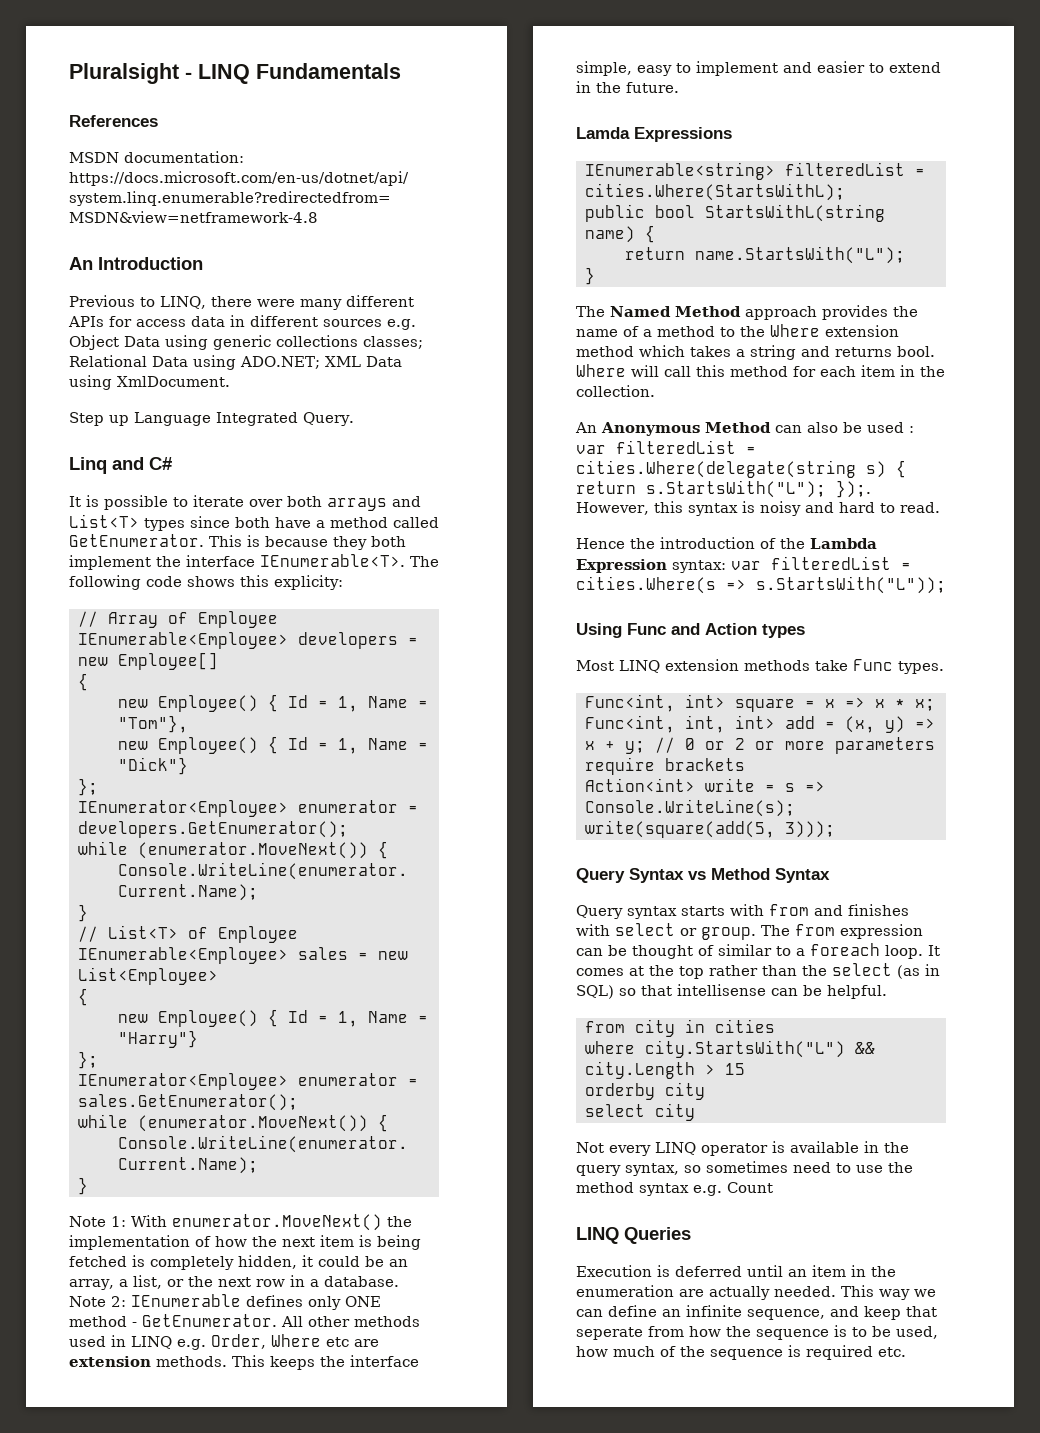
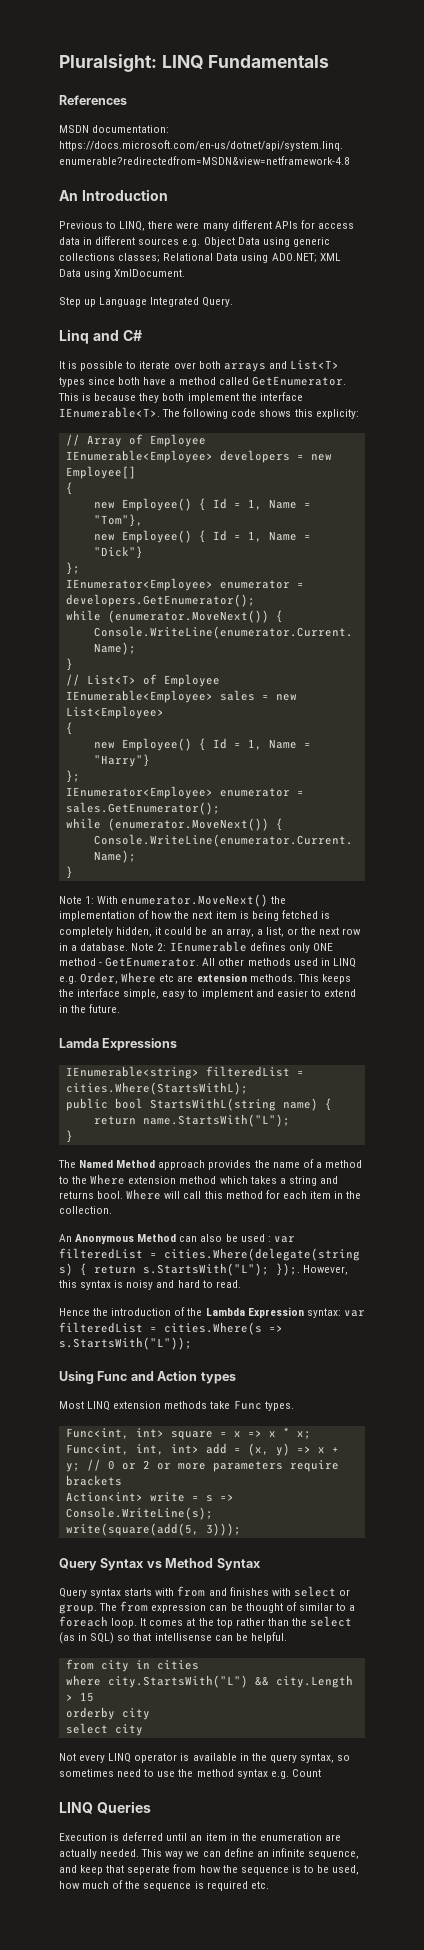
- Pluralsight - LINQ Fundamentals
+ Pluralsight: LINQ Fundamentals

